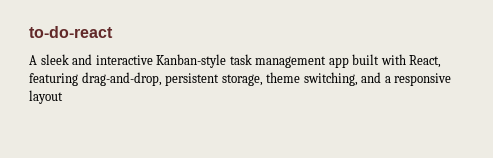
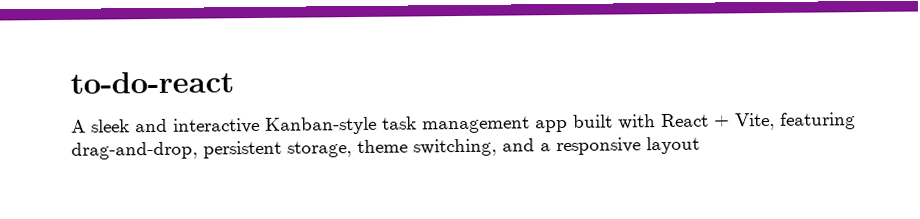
- A sleek and interactive Kanban-style task management app built with React, featuring drag-and-drop, persistent storage, theme switching, and a responsive layout
+ A sleek and interactive Kanban-style task management app built with React + Vite, featuring drag-and-drop, persistent storage, theme switching, and a responsive layout

